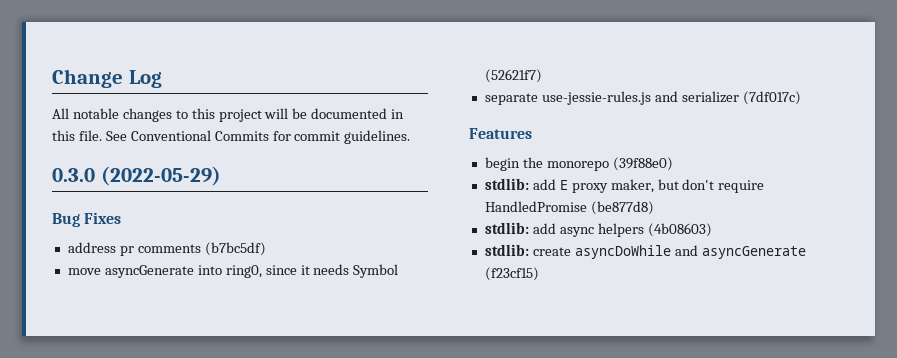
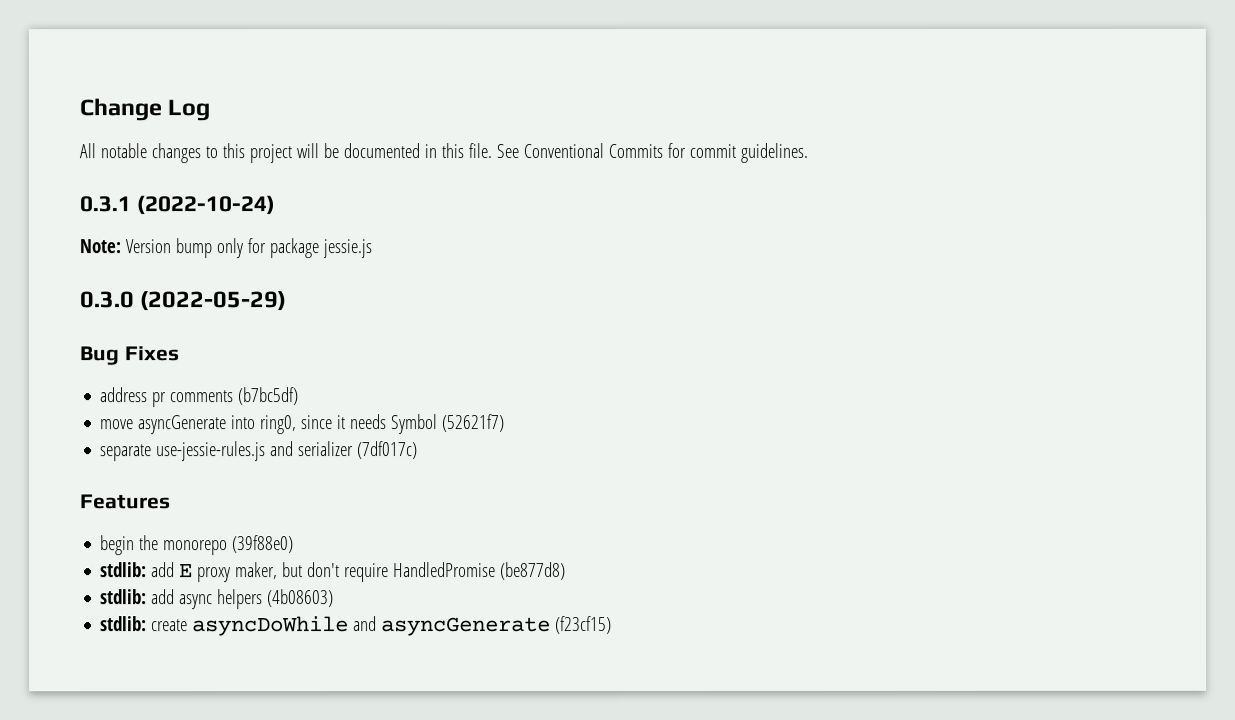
+ 0.3.1 (2022-10-24)
+ Note: Version bump only for package jessie.js

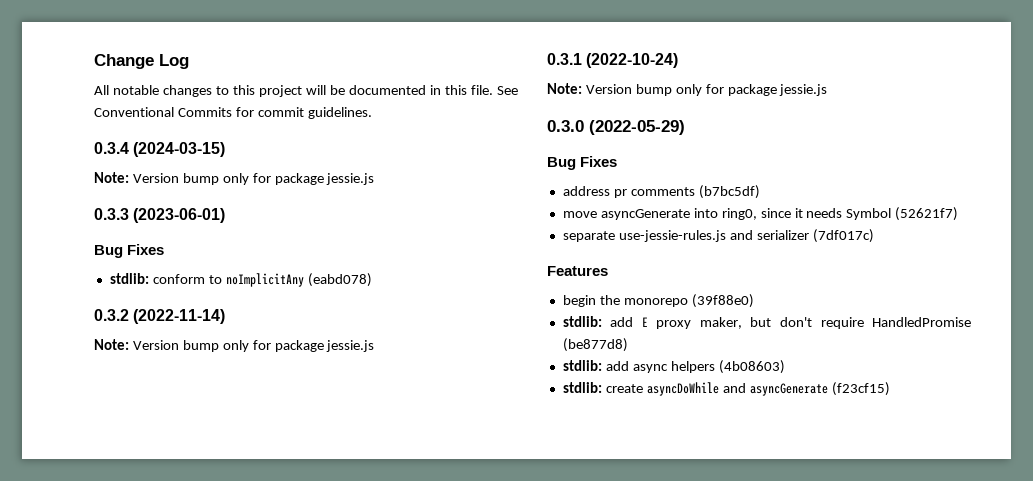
+ 0.3.4 (2024-03-15)
+ Note: Version bump only for package jessie.js
+ 0.3.3 (2023-06-01)
+ Bug Fixes
+ stdlib: conform to noImplicitAny (eabd078)
+ 0.3.2 (2022-11-14)
+ Note: Version bump only for package jessie.js

